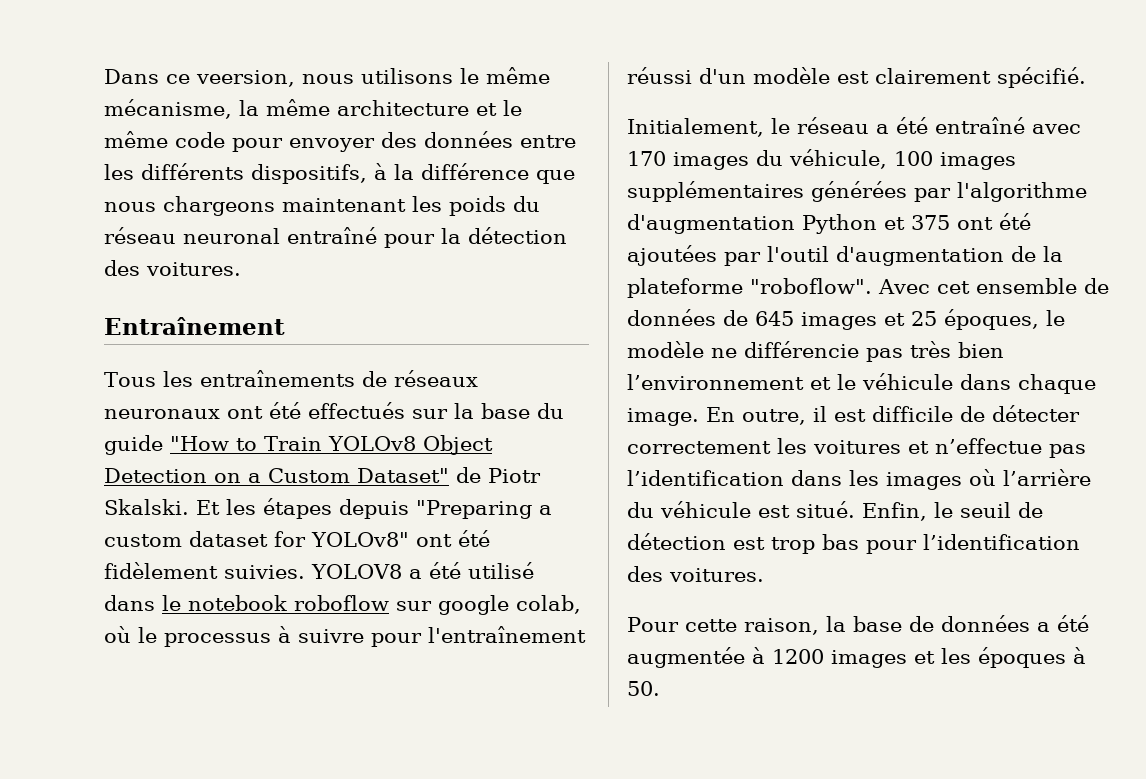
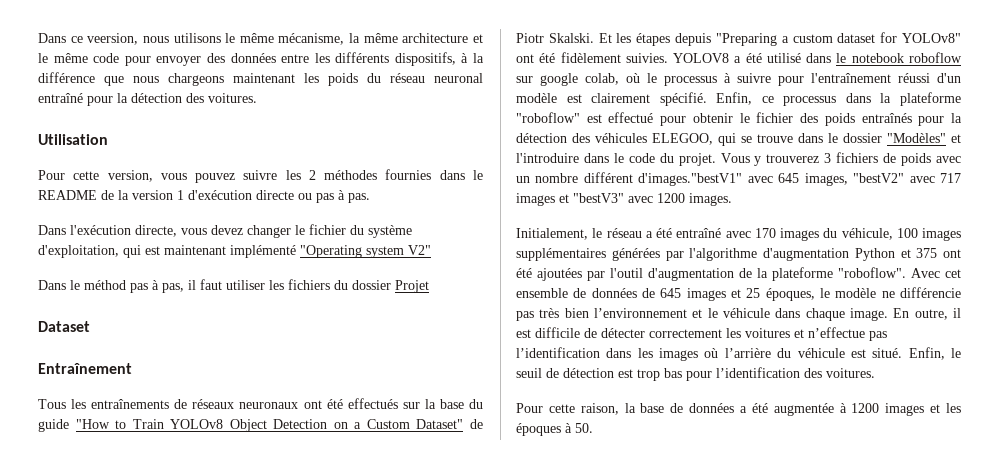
+ Utilisation
+ Pour cette version, vous pouvez suivre les 2 méthodes fournies dans le README de la version 1 d'exécution directe ou pas à pas.
+ Dans l'exécution directe, vous devez changer le fichier du système d'exploitation, qui est maintenant implémenté "Operating system V2"
+ Dans le méthod pas à pas, il faut utiliser les fichiers du dossier Projet
+ Dataset
+ Enfin, ce processus dans la plateforme "roboflow" est effectué pour obtenir le fichier des poids entraînés pour la détection des véhicules ELEGOO, qui se trouve dans le dossier "Modèles" et l'introduire dans le code du projet. Vous y trouverez 3 fichiers de poids avec un nombre différent d'images."bestV1" avec 645 images, "bestV2" avec 717 images et "bestV3" avec 1200 images.

